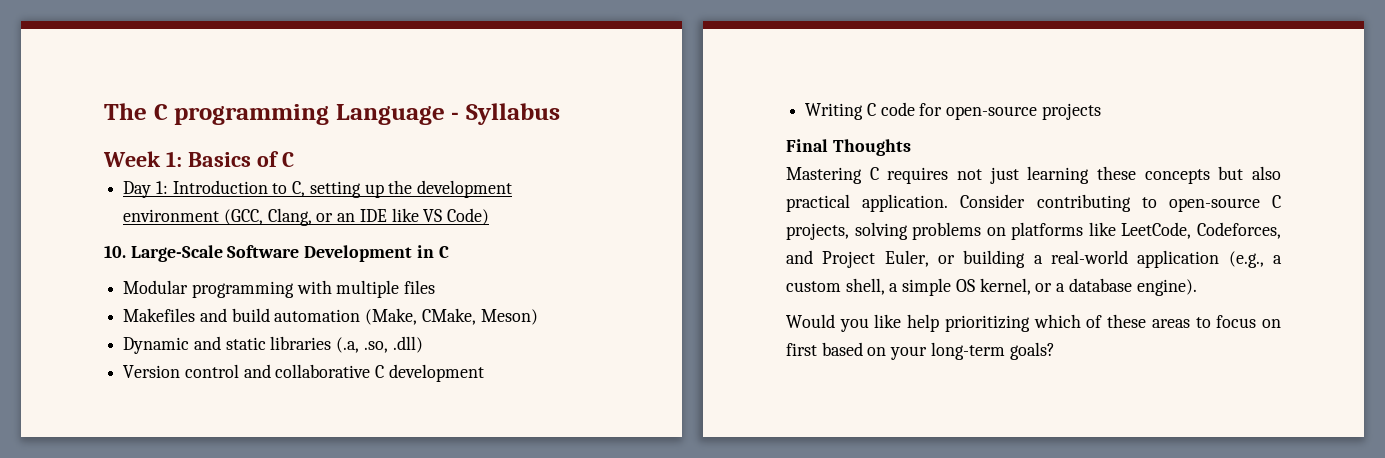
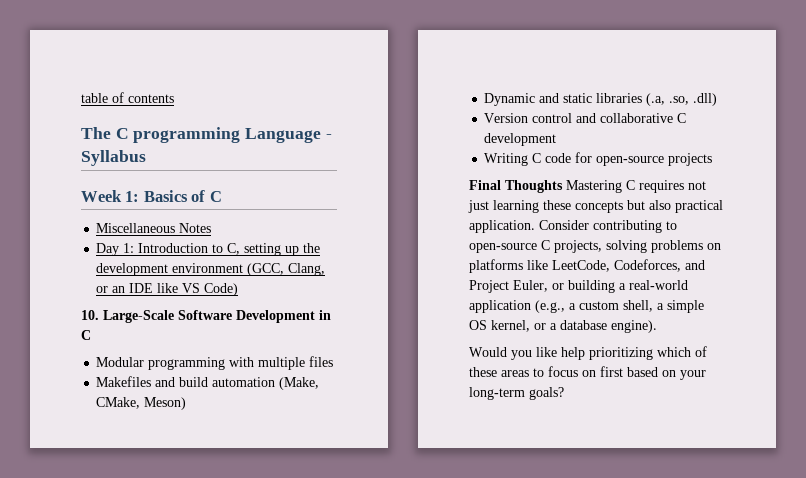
+ table of contents
+ Miscellaneous Notes
- Final Thoughts
- Mastering C requires not just learning these concepts but also practical application.
+ Final Thoughts Mastering C requires not just learning these concepts but also practical application.

